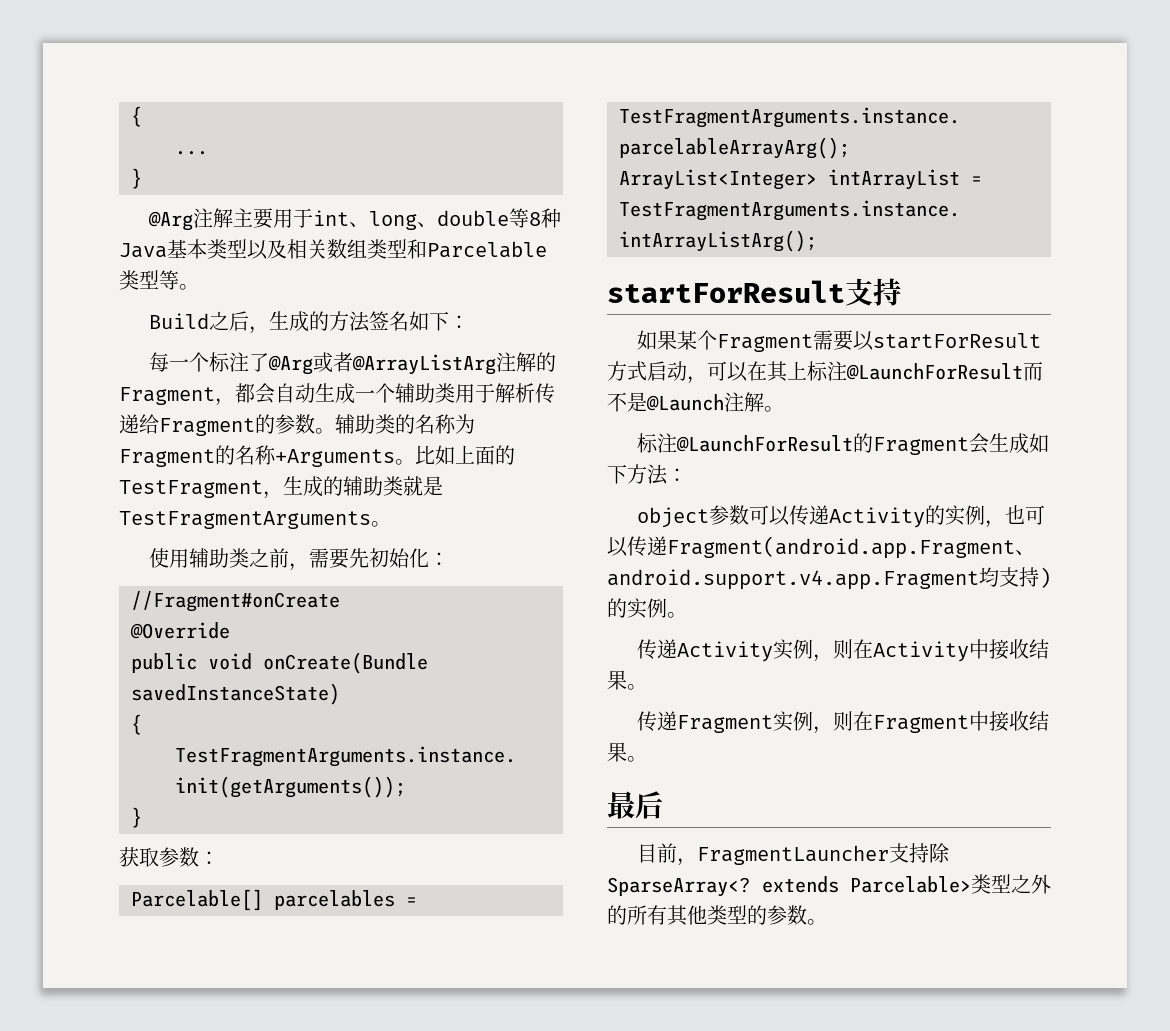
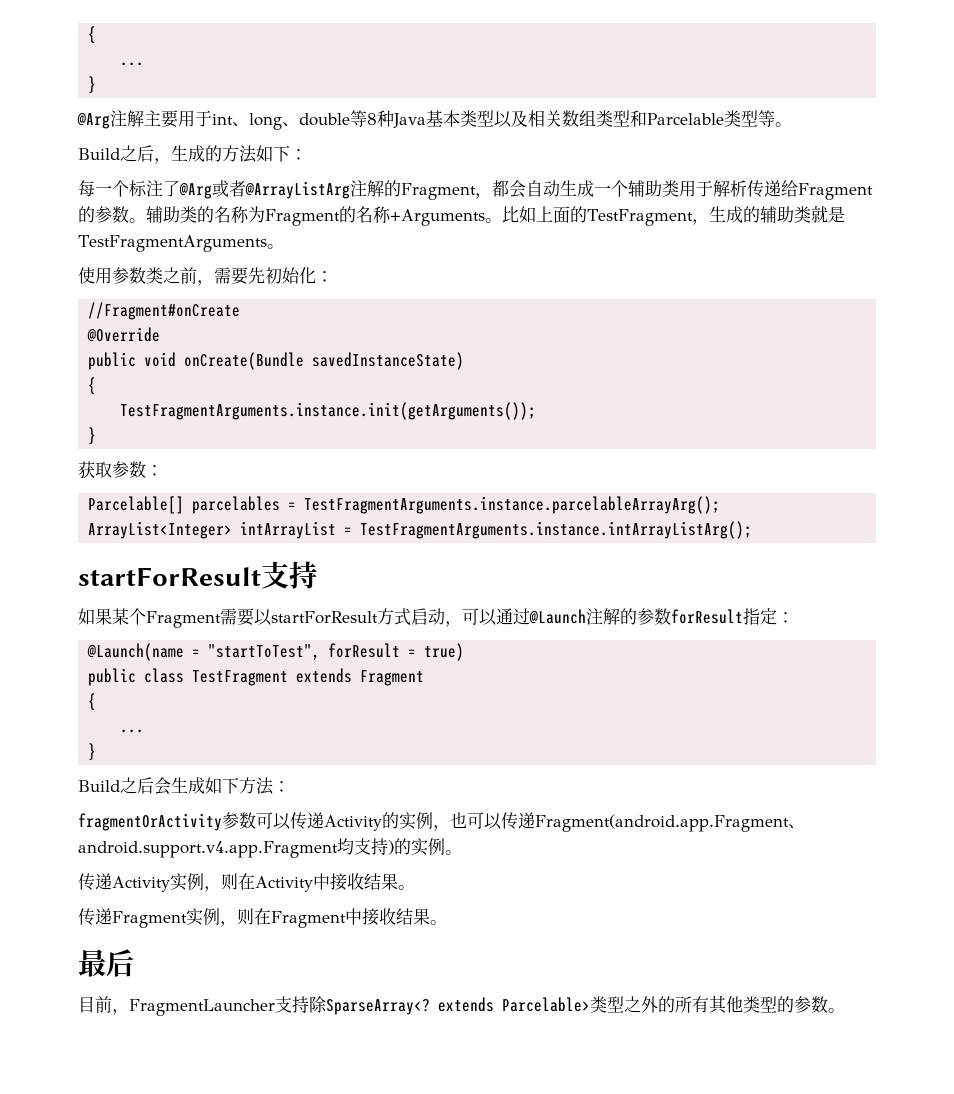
- Build之后，生成的方法签名如下：
+ Build之后，生成的方法如下：
- 使用辅助类之前，需要先初始化：
+ 使用参数类之前，需要先初始化：
- 如果某个Fragment需要以startForResult方式启动，可以在其上标注@LaunchForResult而不是@Launch注解。
- 标注@LaunchForResult的Fragment会生成如下方法：
+ 如果某个Fragment需要以startForResult方式启动，可以通过@Launch注解的参数forResult指定：
+ @Launch(name = "startToTest", forResult = true)
+ public class TestFragment extends Fragment
+ {
+ ...
+ }
+ Build之后会生成如下方法：
- object参数可以传递Activity的实例，也可以传递Fragment(android.app.Fragment、android.support.v4.app.Fragment均支持)的实例。
+ fragmentOrActivity参数可以传递Activity的实例，也可以传递Fragment(android.app.Fragment、android.support.v4.app.Fragment均支持)的实例。

